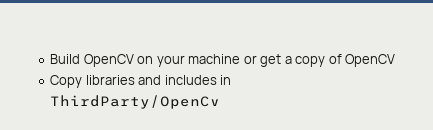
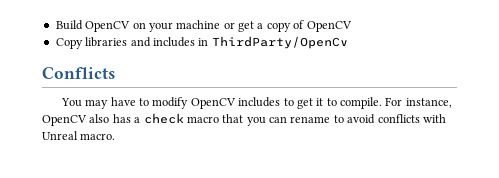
+ Conflicts
+ You may have to modify OpenCV includes to get it to compile. For instance, OpenCV also has a check macro that you can rename to avoid conflicts with Unreal macro.

